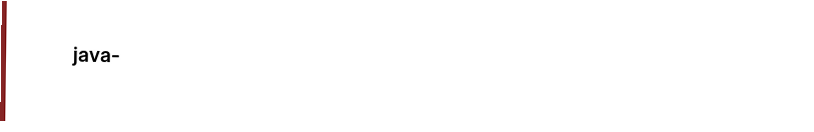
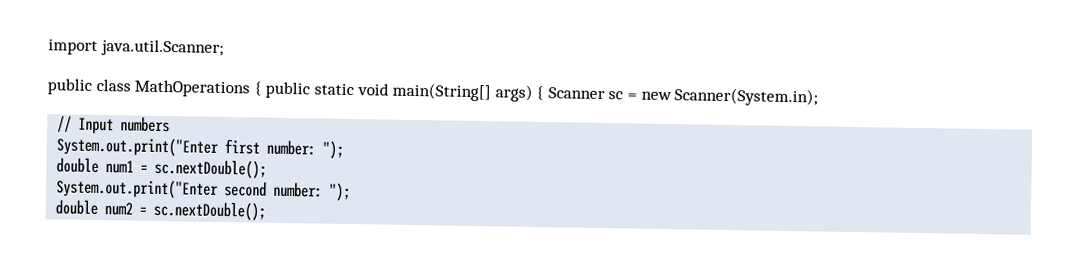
- java-
+ import java.util.Scanner;
+ public class MathOperations { public static void main(String[] args) { Scanner sc = new Scanner(System.in);
+ // Input numbers
+ System.out.print("Enter first number: ");
+ double num1 = sc.nextDouble();
+ System.out.print("Enter second number: ");
+ double num2 = sc.nextDouble();

